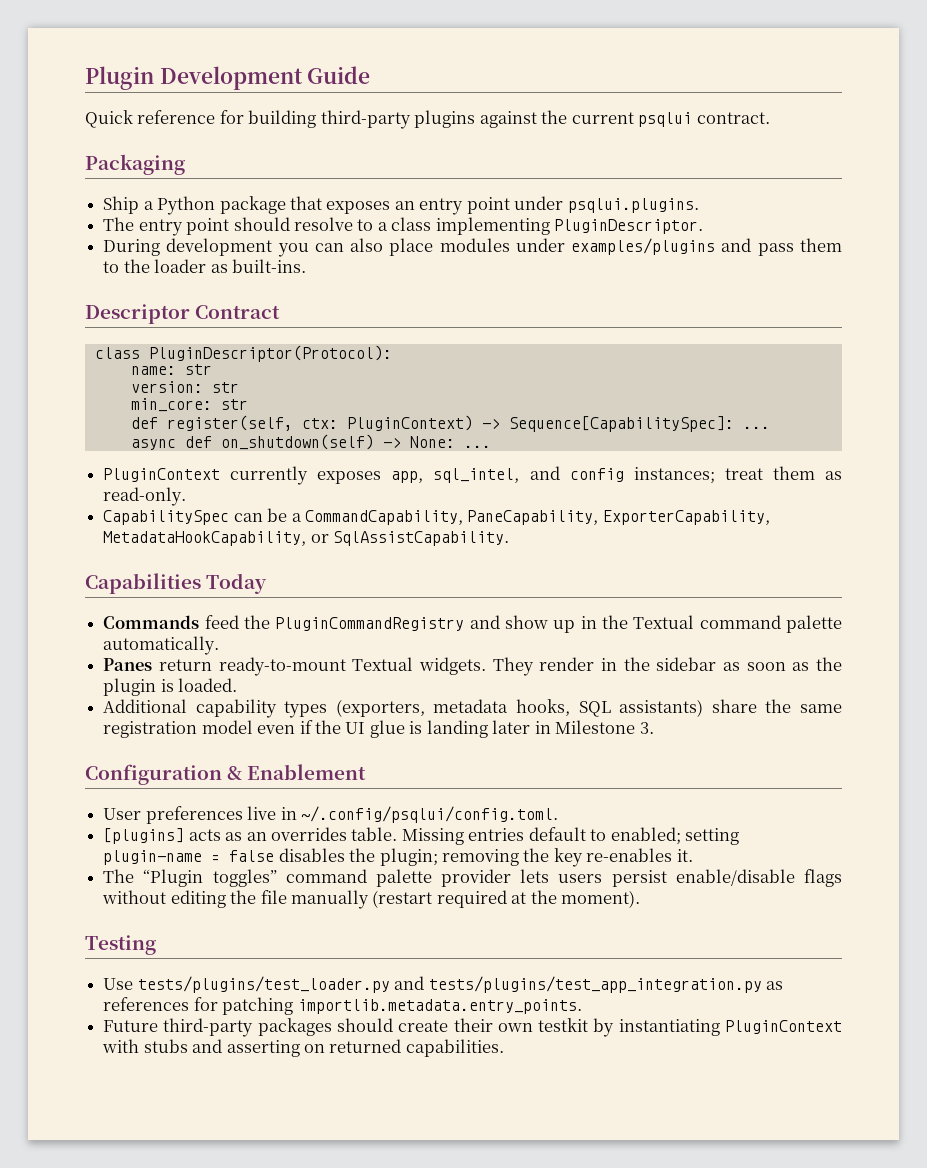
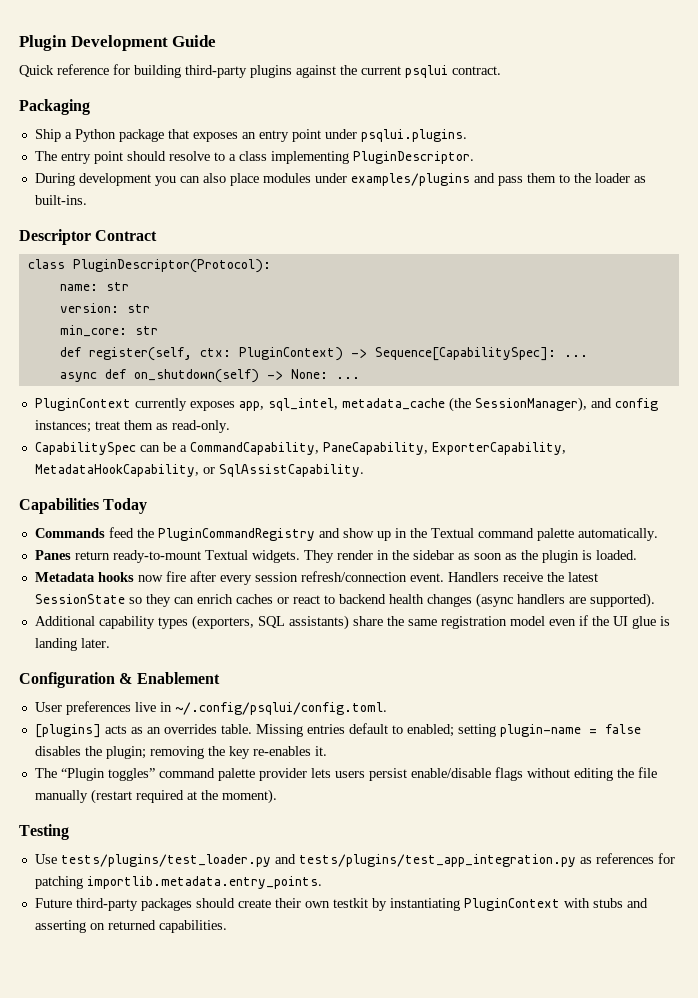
- PluginContext currently exposes app, sql_intel, and config instances; treat them as read-only.
+ PluginContext currently exposes app, sql_intel, metadata_cache (the SessionManager), and config instances; treat them as read-only.
+ Metadata hooks now fire after every session refresh/connection event. Handlers receive the latest SessionState so they can enrich caches or react to backend health changes (async handlers are supported).
- Additional capability types (exporters, metadata hooks, SQL assistants) share the same registration model even if the UI glue is landing later in Milestone 3.
+ Additional capability types (exporters, SQL assistants) share the same registration model even if the UI glue is landing later.

